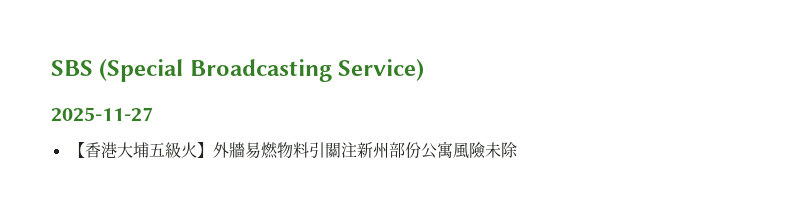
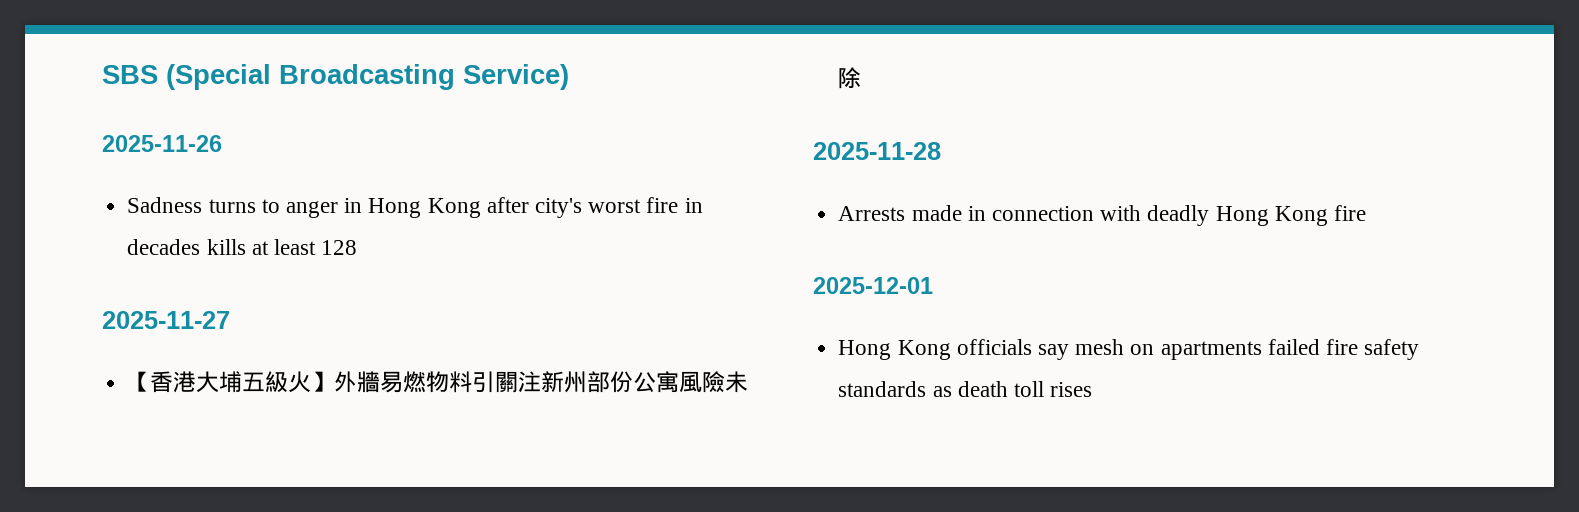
+ 2025-11-26
+ Sadness turns to anger in Hong Kong after city's worst fire in decades kills at least 128
+ 2025-11-28
+ Arrests made in connection with deadly Hong Kong fire
+ 2025-12-01
+ Hong Kong officials say mesh on apartments failed fire safety standards as death toll rises

